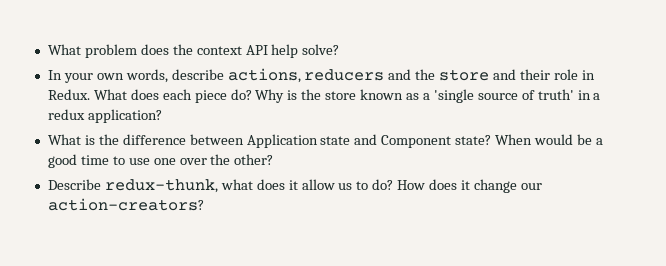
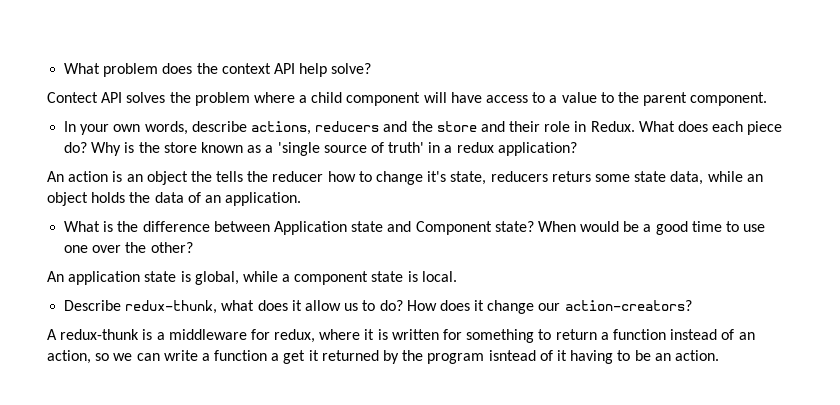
+ Contect API solves the problem where a child component will have access to a value to the parent component.
+ An action is an object the tells the reducer how to change it's state, reducers returs some state data, while an object holds the data of an application.
+ An application state is global, while a component state is local.
+ A redux-thunk is a middleware for redux, where it is written for something to return a function instead of an action, so we can write a function a get it returned by the program isntead of it having to be an action.

